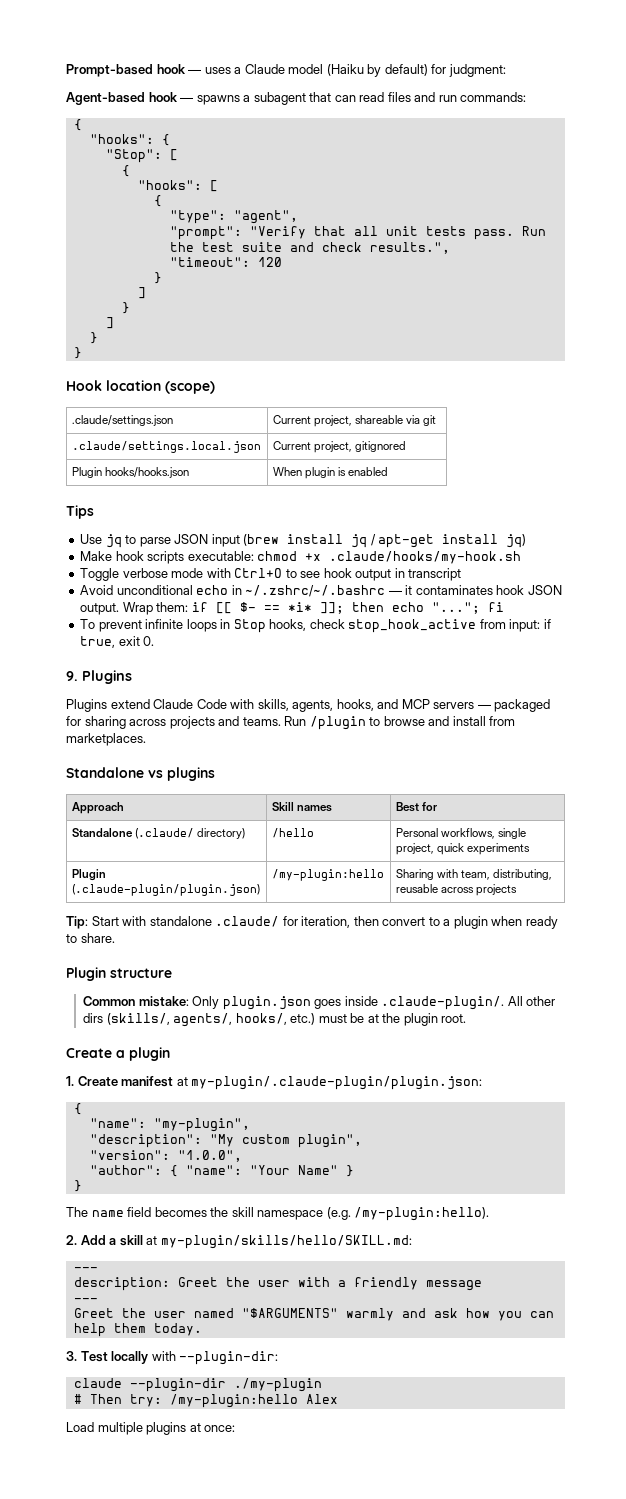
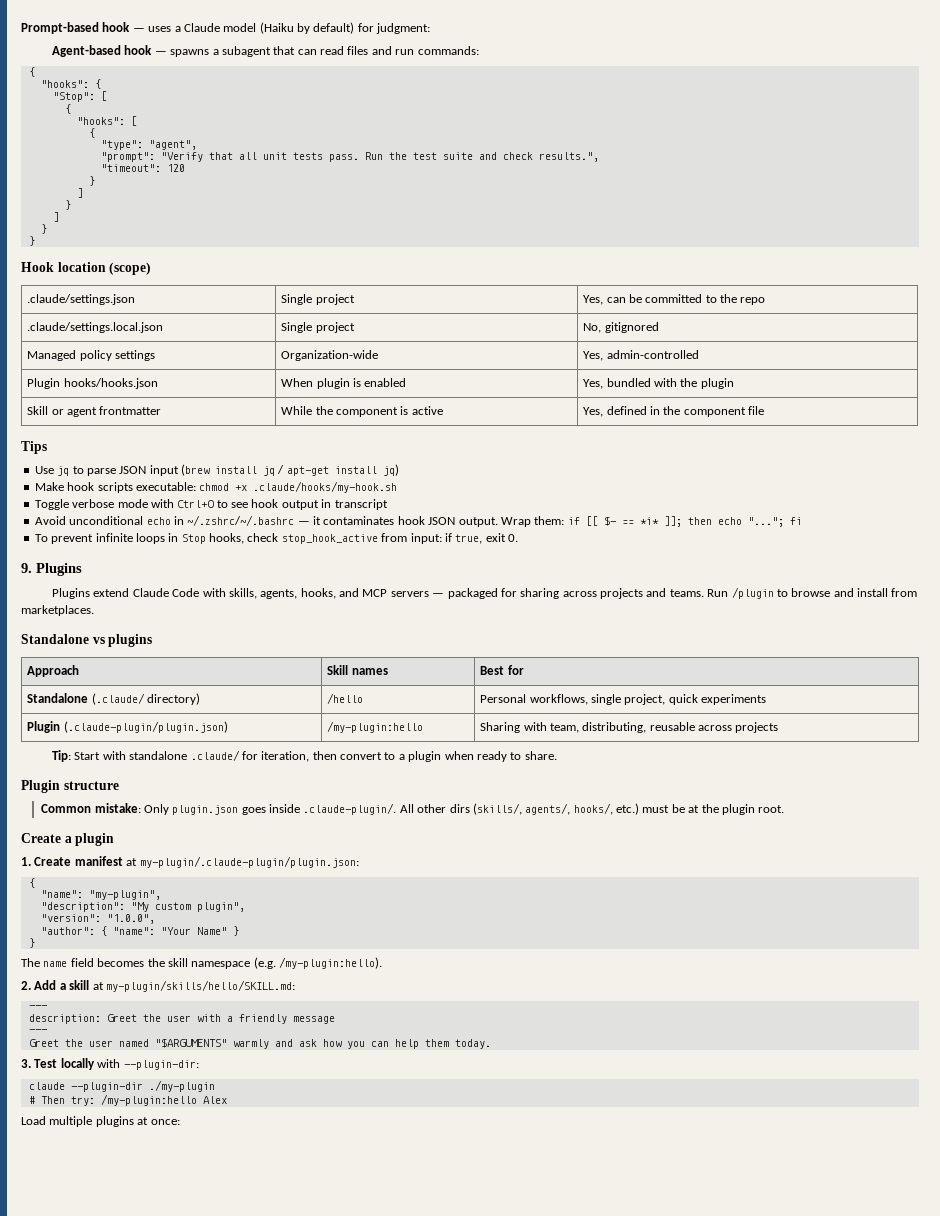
- .claude/settings.json | Current project, shareable via git
- .claude/settings.local.json | Current project, gitignored
+ .claude/settings.json | Single project | Yes, can be committed to the repo
+ .claude/settings.local.json | Single project | No, gitignored
+ Managed policy settings | Organization-wide | Yes, admin-controlled
- Plugin hooks/hooks.json | When plugin is enabled
+ Plugin hooks/hooks.json | When plugin is enabled | Yes, bundled with the plugin
+ Skill or agent frontmatter | While the component is active | Yes, defined in the component file

